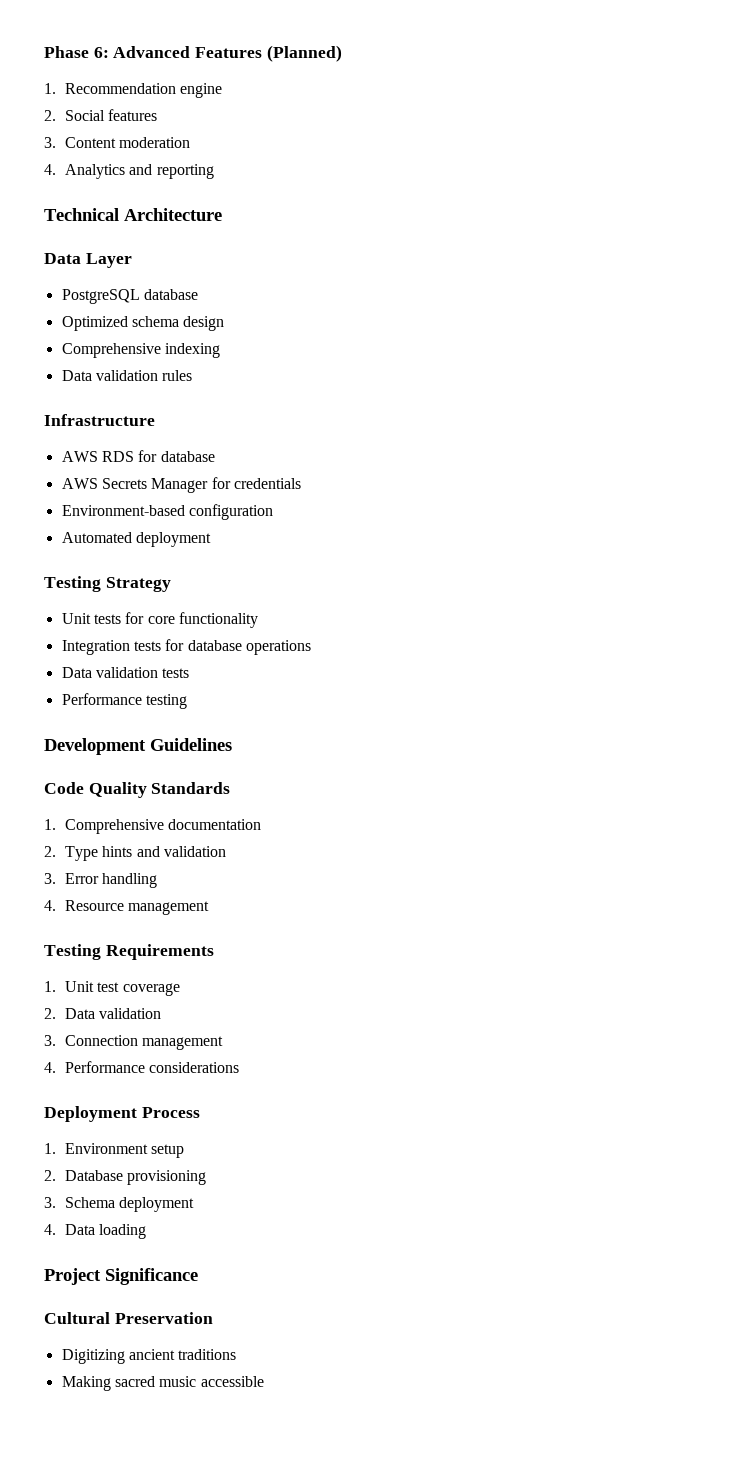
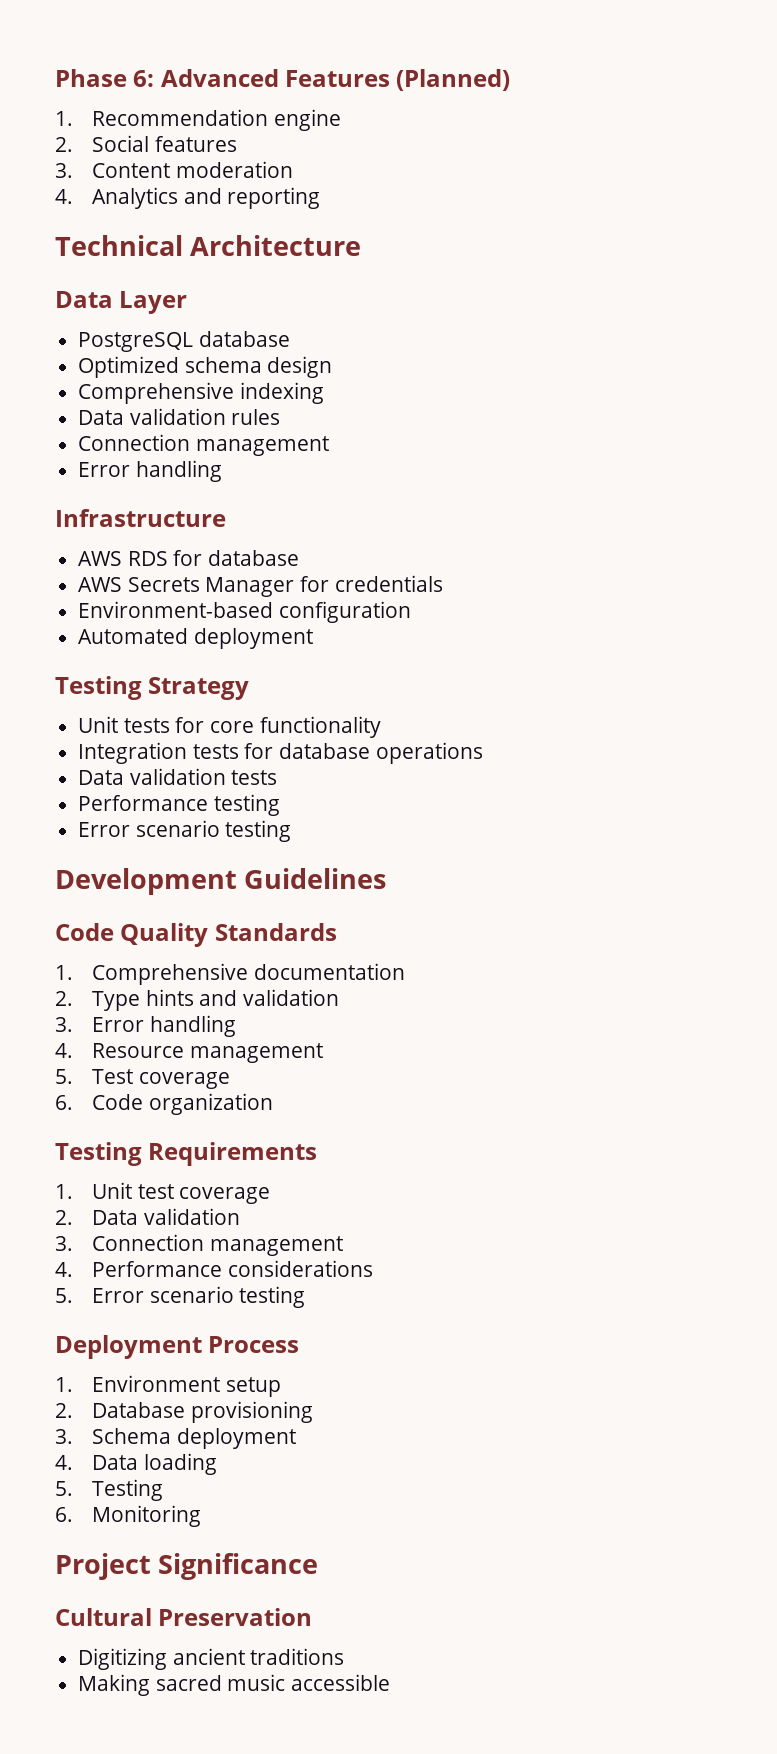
  Data validation rules
+ Connection management
+ Error handling
  Performance testing
+ Error scenario testing
+ 5. Test coverage
+ 6. Code organization
+ 5. Error scenario testing
+ 5. Testing
+ 6. Monitoring

